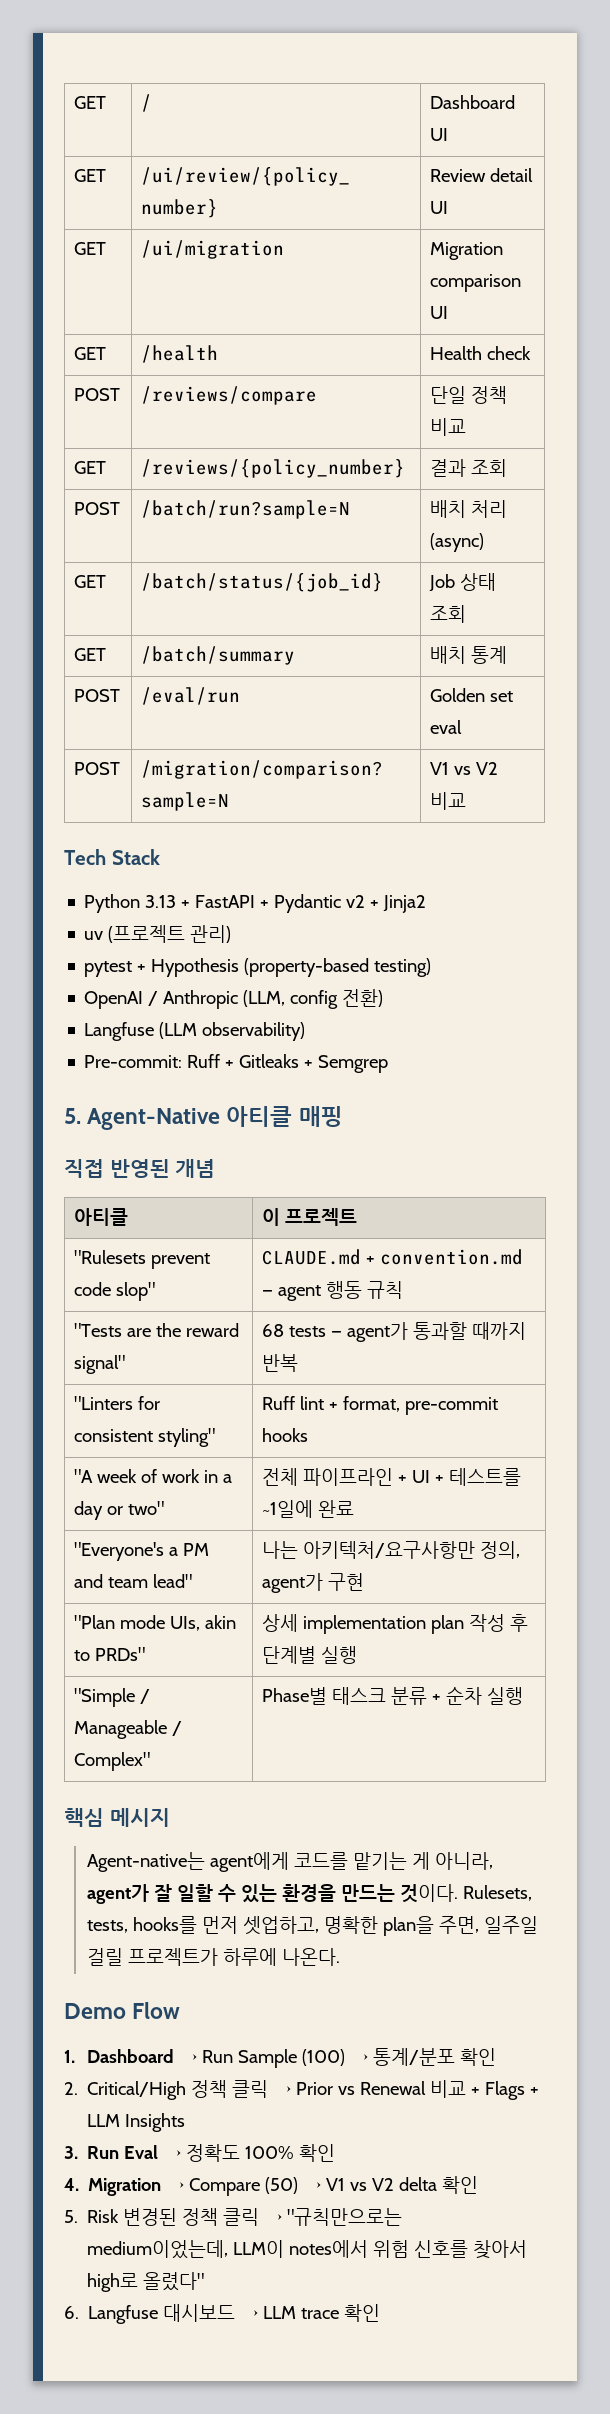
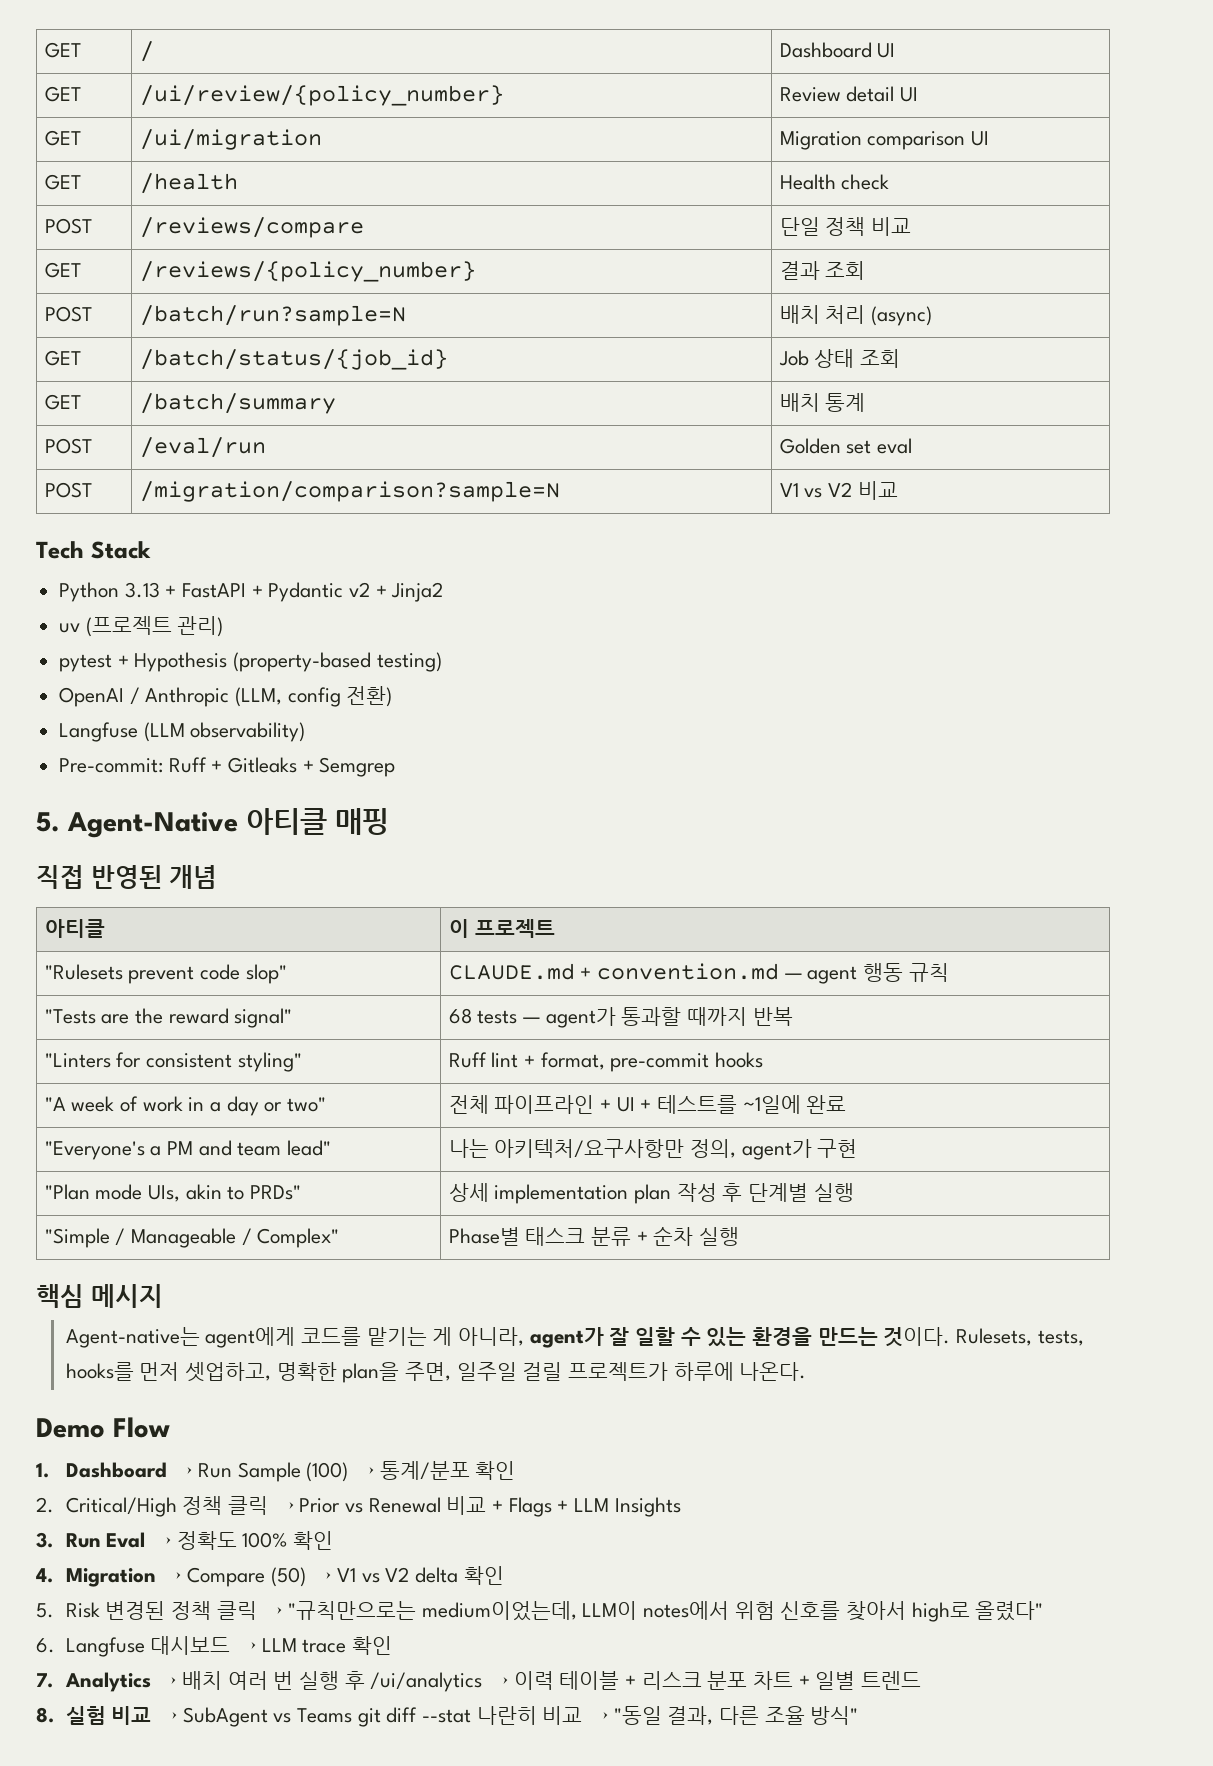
+ 7. Analytics → 배치 여러 번 실행 후 /ui/analytics → 이력 테이블 + 리스크 분포 차트 + 일별 트렌드
+ 8. 실험 비교 → SubAgent vs Teams git diff --stat 나란히 비교 → "동일 결과, 다른 조율 방식"

